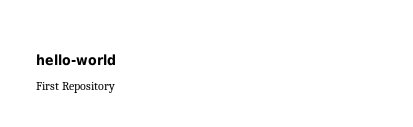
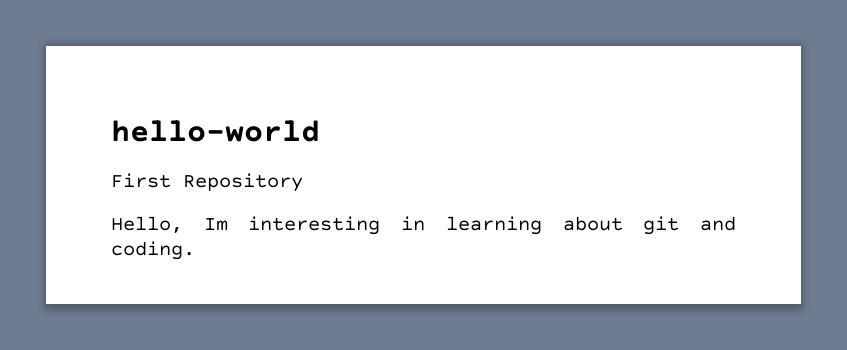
+ Hello, Im interesting in learning about git and coding.

